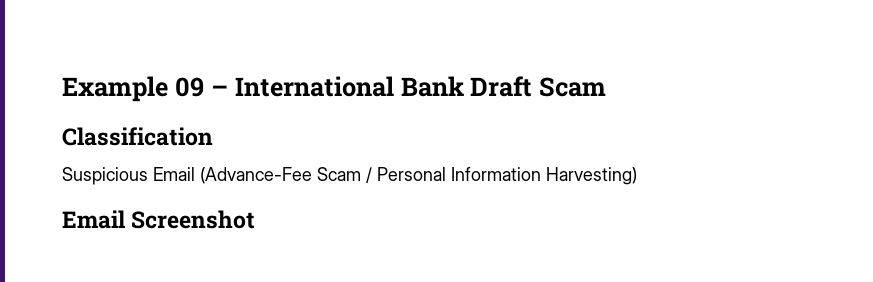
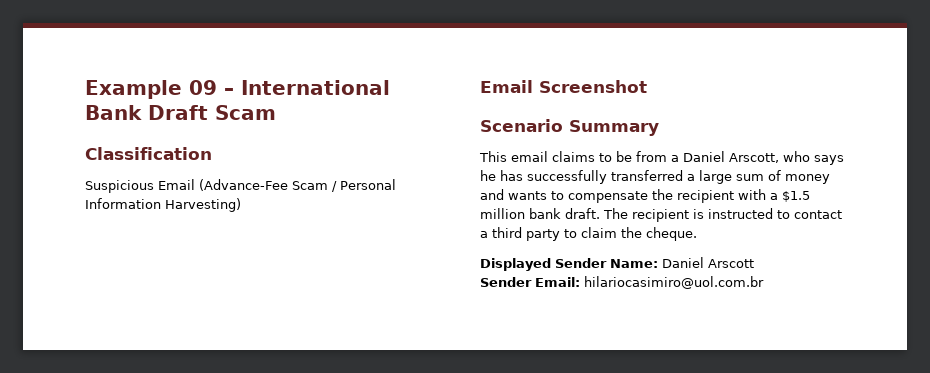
+ Scenario Summary
+ This email claims to be from a Daniel Arscott, who says he has successfully transferred a large sum of money and wants to compensate the recipient with a $1.5 million bank draft. The recipient is instructed to contact a third party to claim the cheque.
+ Displayed Sender Name: Daniel Arscott
+ Sender Email: hilariocasimiro@uol.com.br

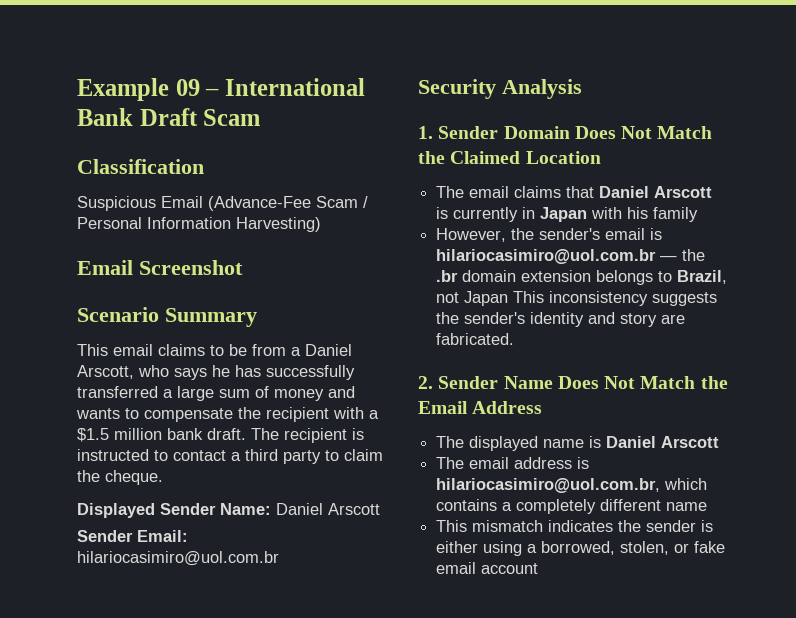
+ Security Analysis
+ 1. Sender Domain Does Not Match the Claimed Location
+ The email claims that Daniel Arscott is currently in Japan with his family
+ However, the sender's email is hilariocasimiro@uol.com.br — the .br domain extension belongs to Brazil, not Japan This inconsistency suggests the sender's identity and story are fabricated.
+ 2. Sender Name Does Not Match the Email Address
+ The displayed name is Daniel Arscott
+ The email address is hilariocasimiro@uol.com.br, which contains a completely different name
+ This mismatch indicates the sender is either using a borrowed, stolen, or fake email account

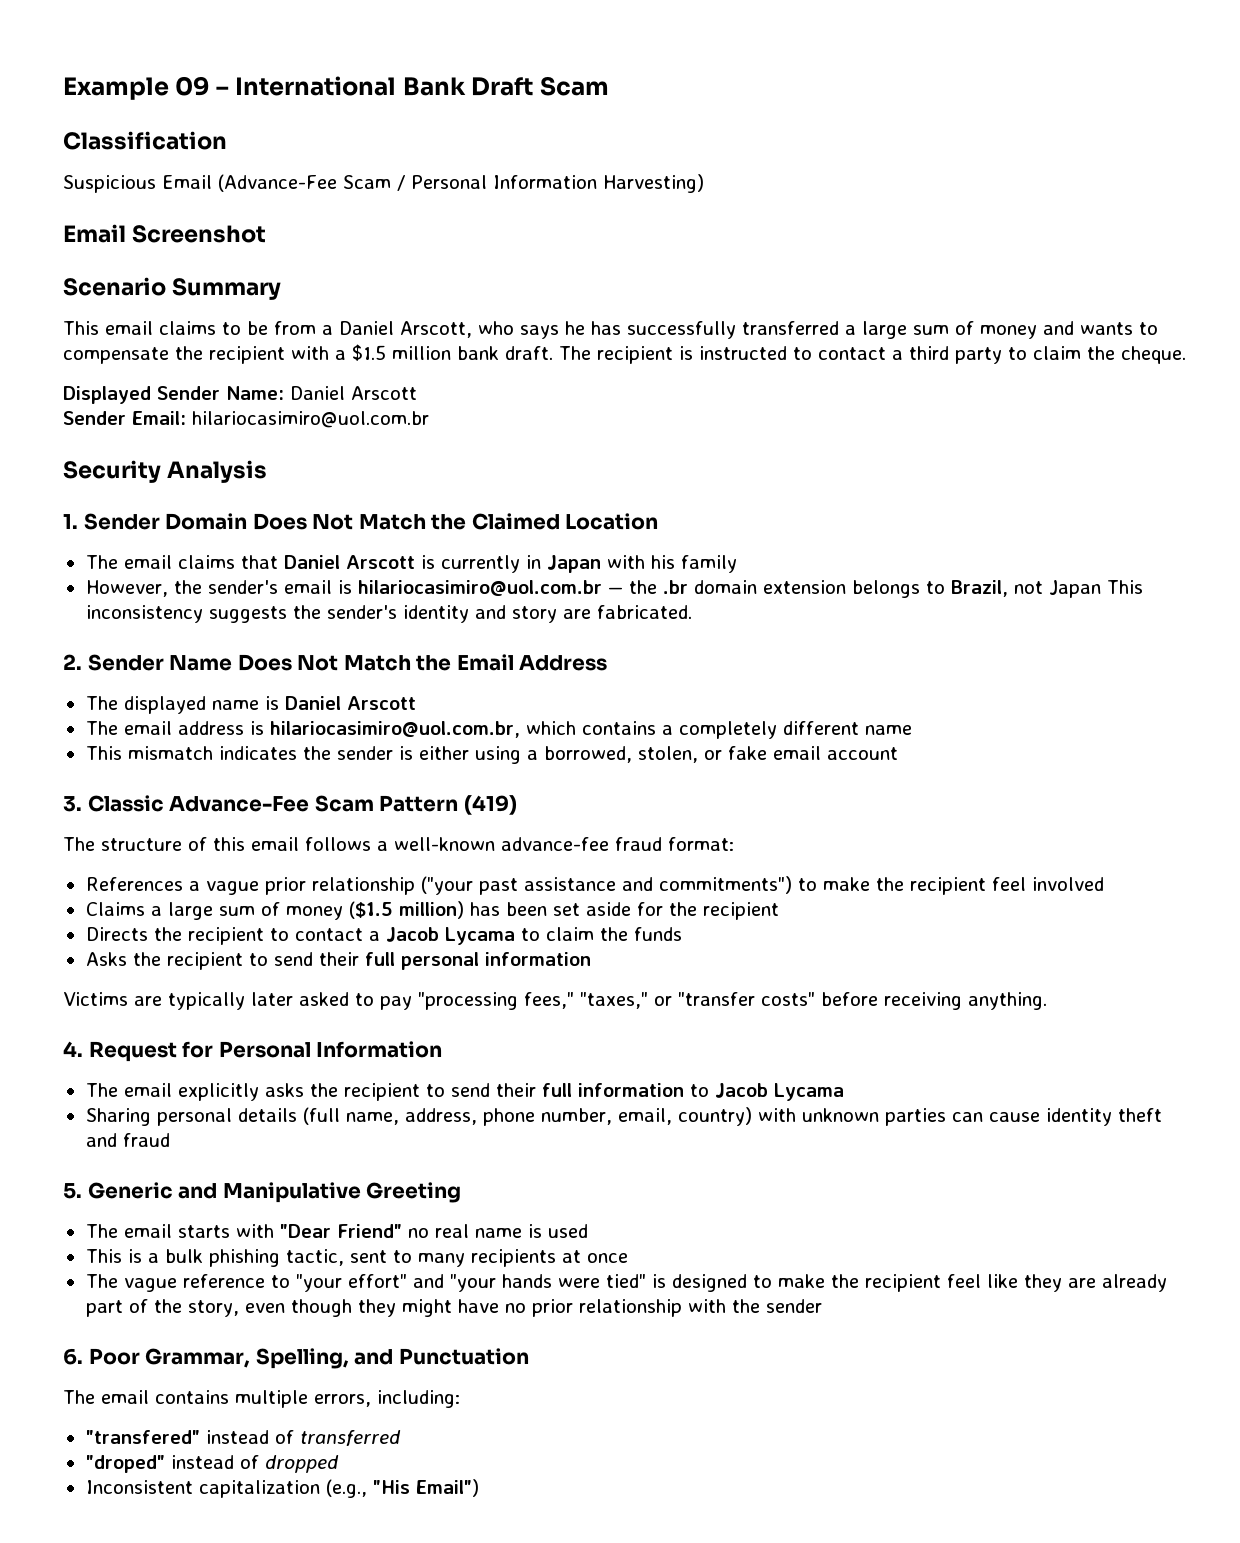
+ 3. Classic Advance-Fee Scam Pattern (419)
+ The structure of this email follows a well-known advance-fee fraud format:
+ References a vague prior relationship ("your past assistance and commitments") to make the recipient feel involved
+ Claims a large sum of money ($1.5 million) has been set aside for the recipient
+ Directs the recipient to contact a Jacob Lycama to claim the funds
+ Asks the recipient to send their full personal information
+ Victims are typically later asked to pay "processing fees," "taxes," or "transfer costs" before receiving anything.
+ 4. Request for Personal Information
+ The email explicitly asks the recipient to send their full information to Jacob Lycama
+ Sharing personal details (full name, address, phone number, email, country) with unknown parties can cause identity theft and fraud
+ 5. Generic and Manipulative Greeting
+ The email starts with "Dear Friend" no real name is used
+ This is a bulk phishing tactic, sent to many recipients at once
+ The vague reference to "your effort" and "your hands were tied" is designed to make the recipient feel like they are already part of the story, even though they might have no prior relationship with the sender
+ 6. Poor Grammar, Spelling, and Punctuation
+ The email contains multiple errors, including:
+ "transfered" instead of transferred
+ "droped" instead of dropped
+ Inconsistent capitalization (e.g., "His Email")

